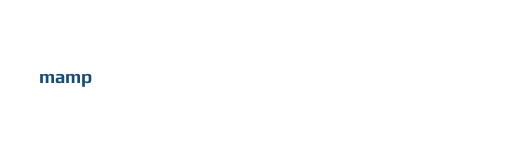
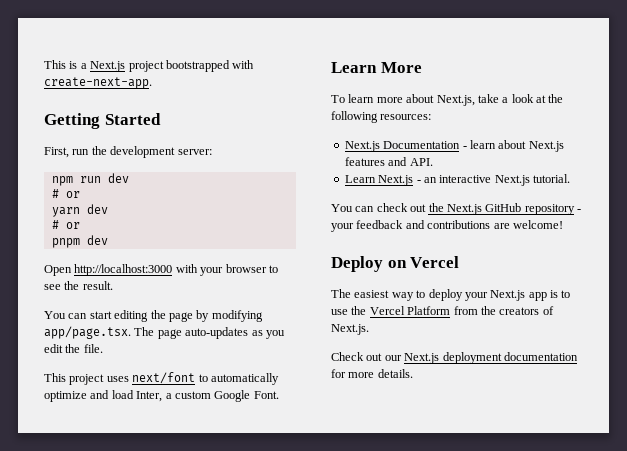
- mamp
+ This is a Next.js project bootstrapped with create-next-app.
+ Getting Started
+ First, run the development server:
+ npm run dev
+ # or
+ yarn dev
+ # or
+ pnpm dev
+ Open http://localhost:3000 with your browser to see the result.
+ You can start editing the page by modifying app/page.tsx. The page auto-updates as you edit the file.
+ This project uses next/font to automatically optimize and load Inter, a custom Google Font.
+ Learn More
+ To learn more about Next.js, take a look at the following resources:
+ Next.js Documentation - learn about Next.js features and API.
+ Learn Next.js - an interactive Next.js tutorial.
+ You can check out the Next.js GitHub repository - your feedback and contributions are welcome!
+ Deploy on Vercel
+ The easiest way to deploy your Next.js app is to use the Vercel Platform from the creators of Next.js.
+ Check out our Next.js deployment documentation for more details.

